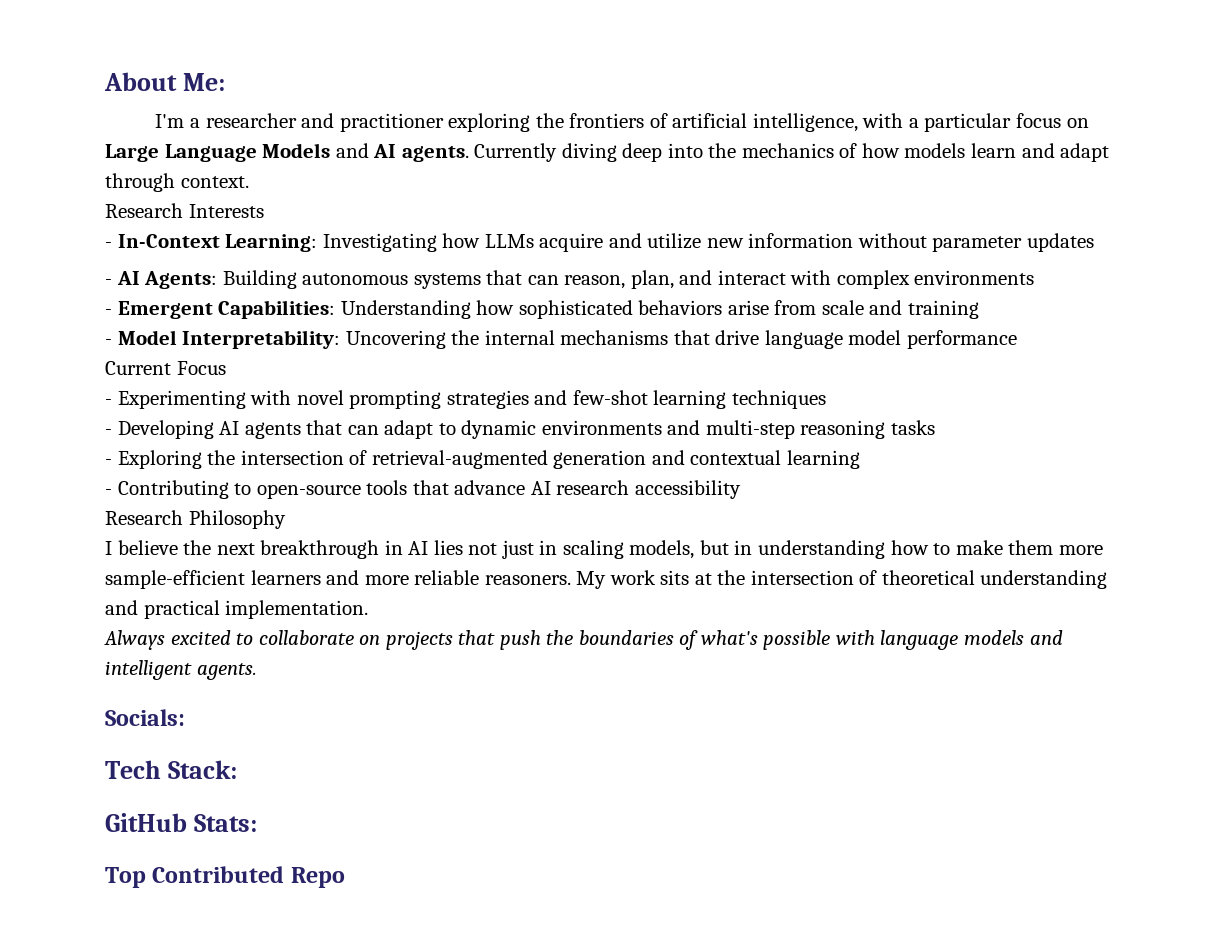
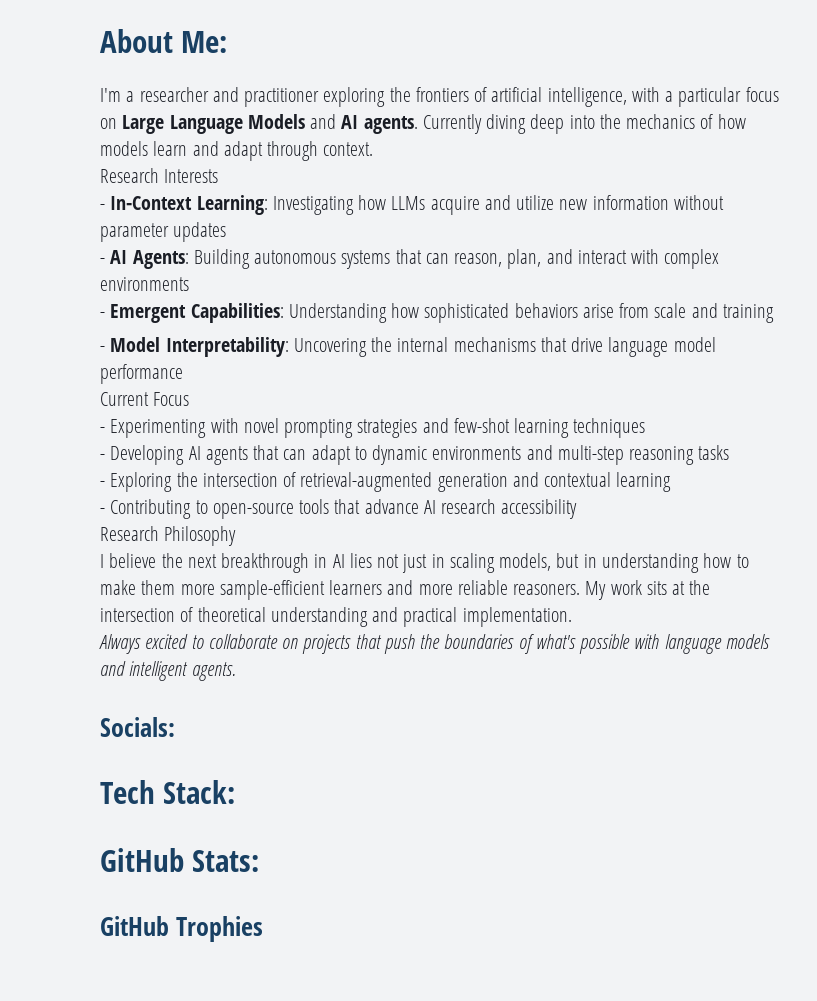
- Top Contributed Repo
+ GitHub Trophies

